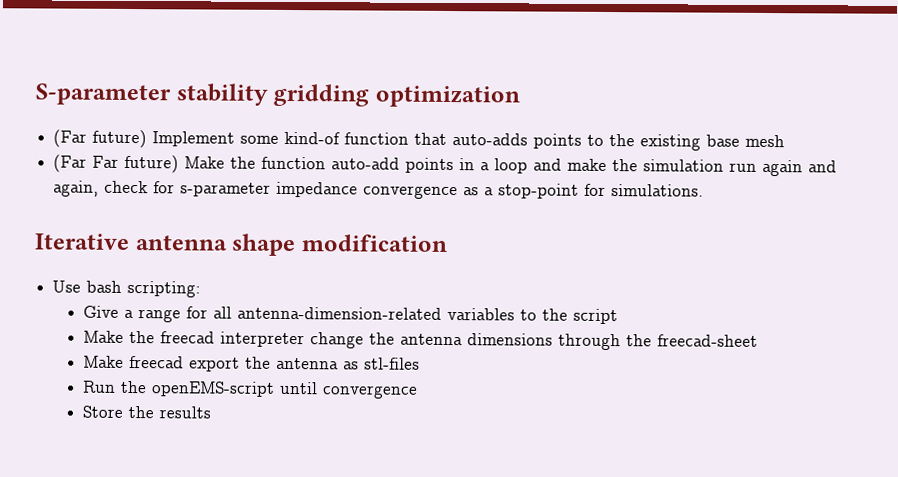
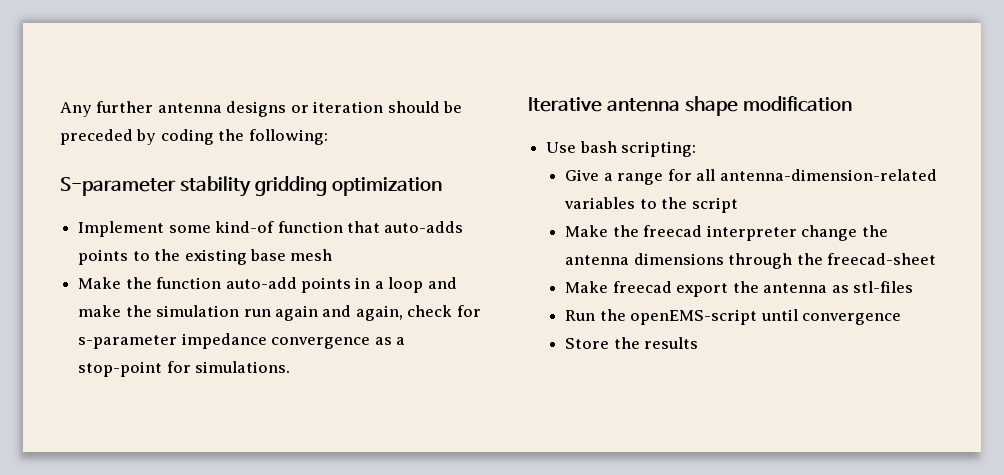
+ Any further antenna designs or iteration should be preceded by coding the following:
- (Far future) Implement some kind-of function that auto-adds points to the existing base mesh
+ Implement some kind-of function that auto-adds points to the existing base mesh
- (Far Far future) Make the function auto-add points in a loop and make the simulation run again and again, check for s-parameter impedance convergence as a stop-point for simulations.
+ Make the function auto-add points in a loop and make the simulation run again and again, check for s-parameter impedance convergence as a stop-point for simulations.

